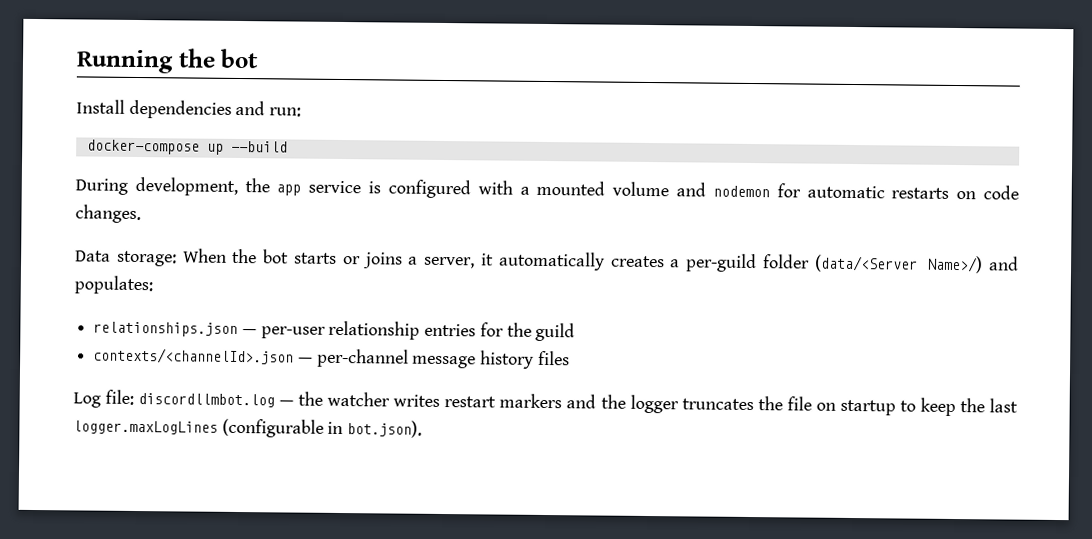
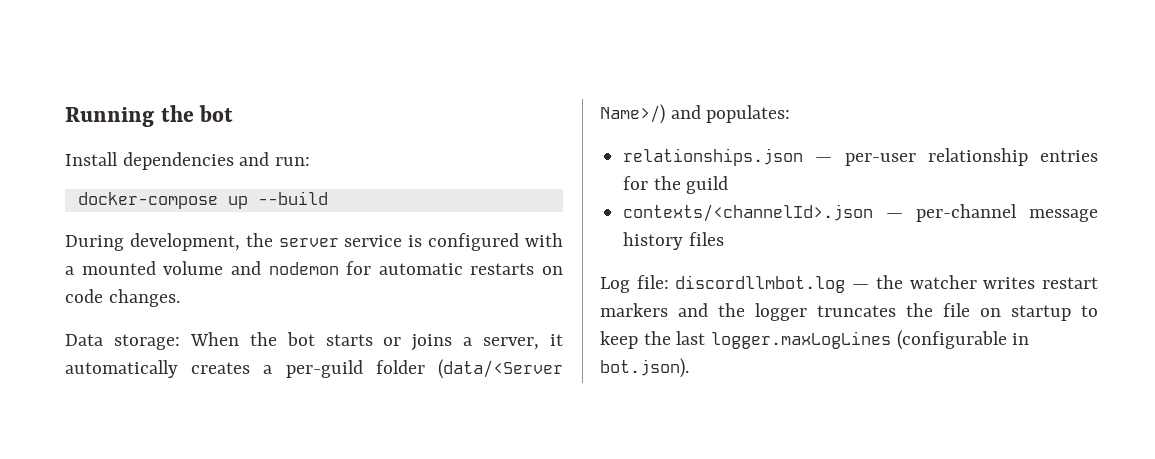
- During development, the app service is configured with a mounted volume and nodemon for automatic restarts on code changes.
+ During development, the server service is configured with a mounted volume and nodemon for automatic restarts on code changes.

